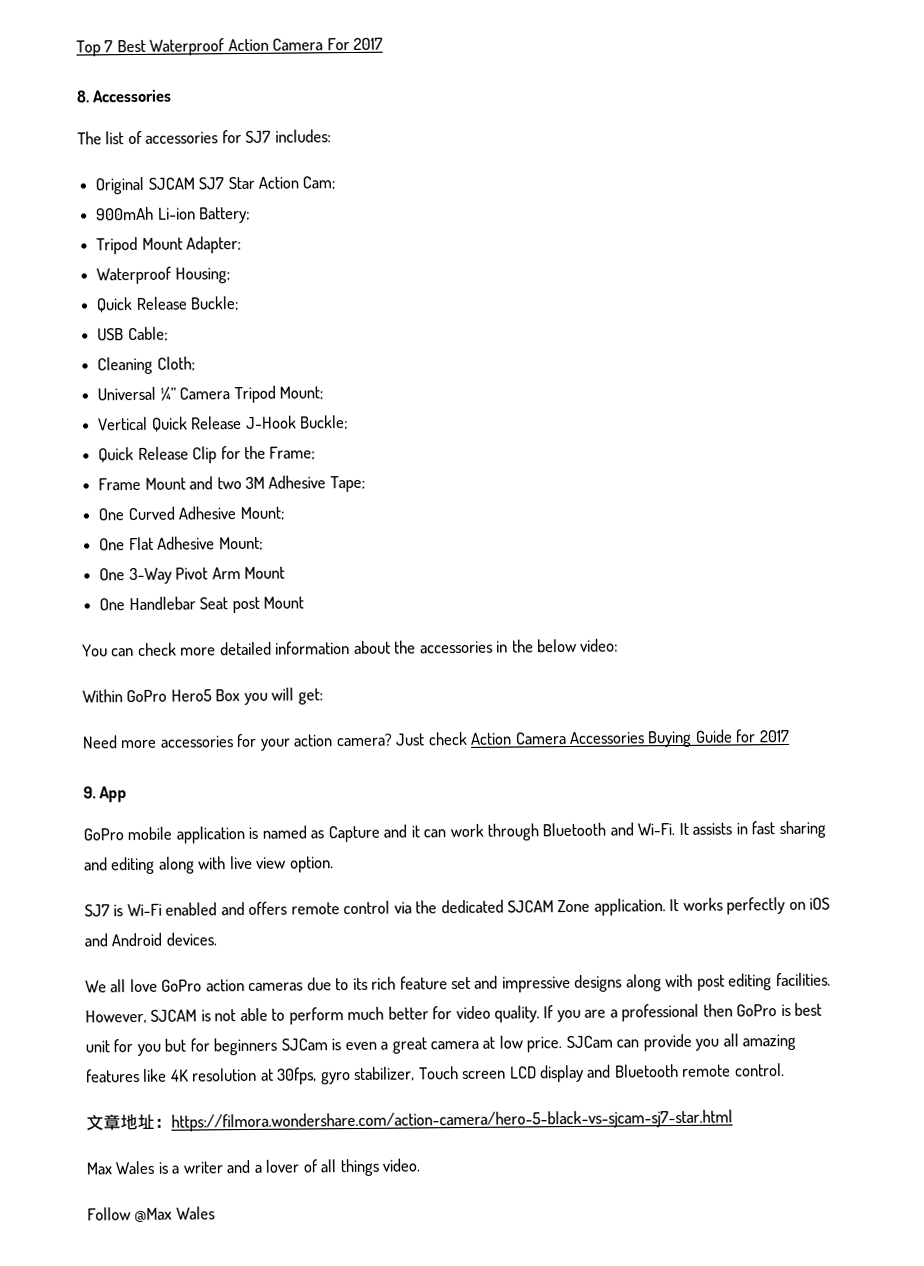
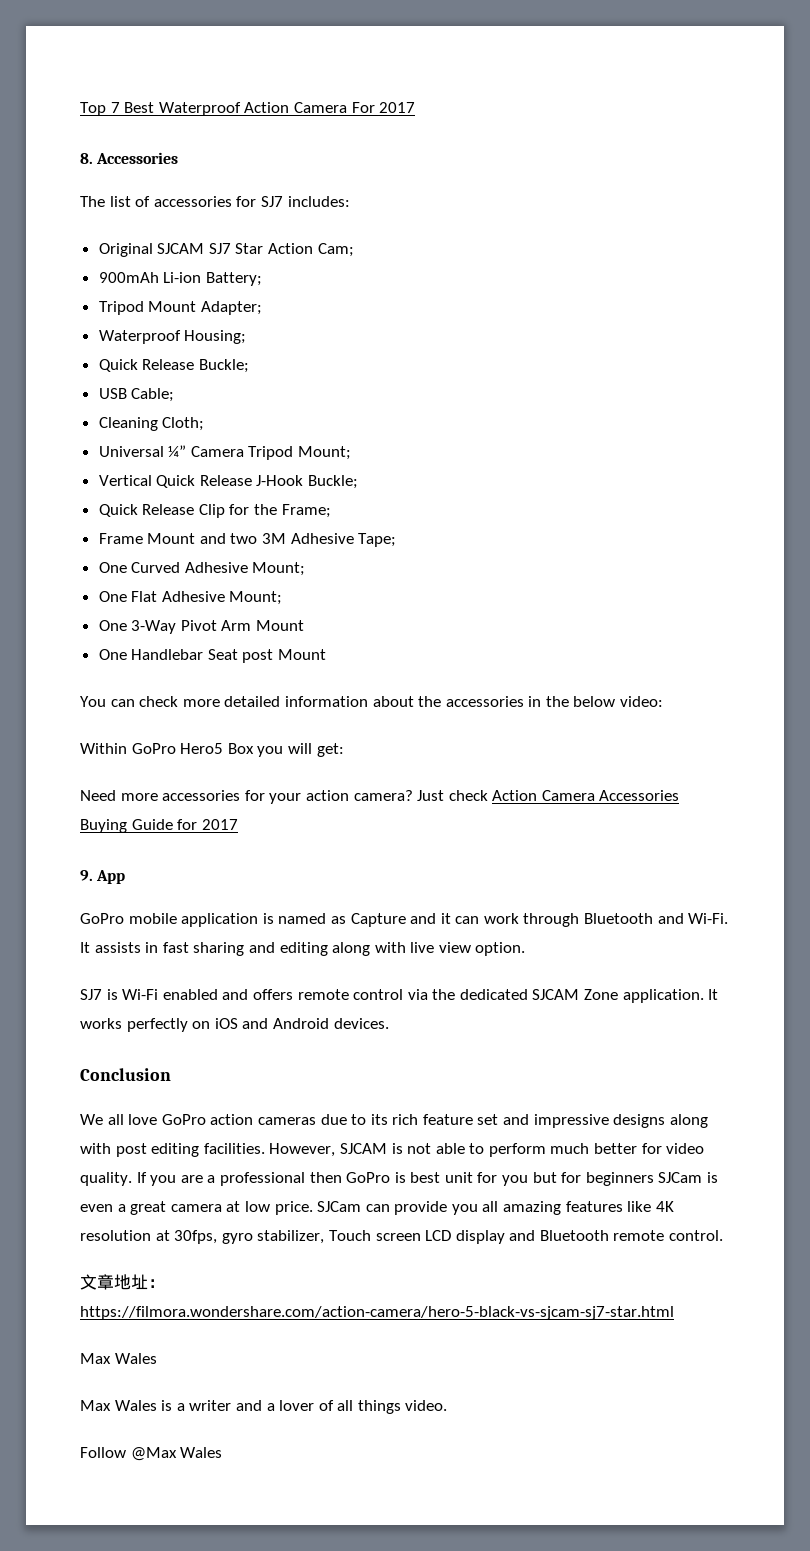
+ Conclusion
  文章地址：https://filmora.wondershare.com/action-camera/hero-5-black-vs-sjcam-sj7-star.html
+ Max Wales

